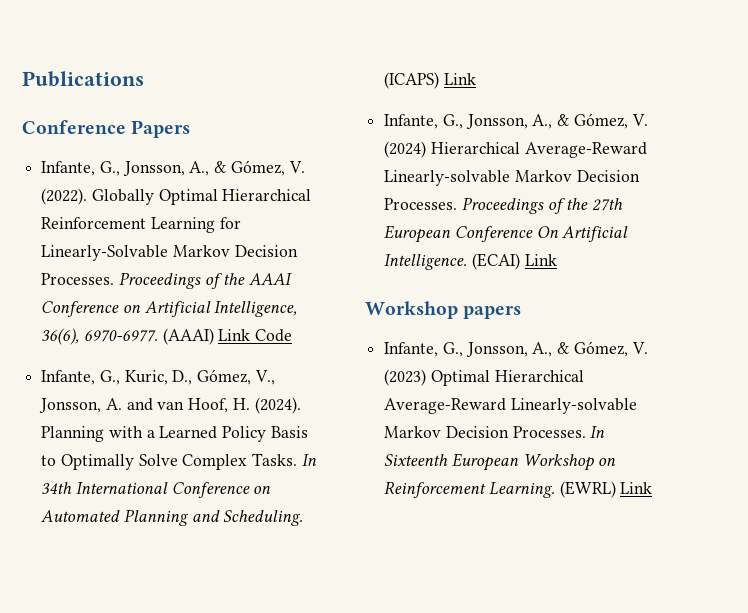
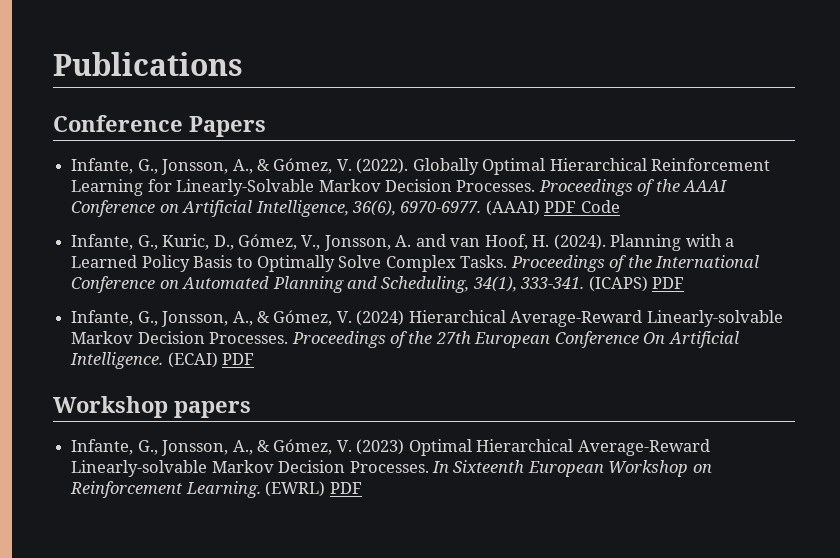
- (AAAI) Link Code
+ (AAAI) PDF Code
- In 34th International Conference on Automated Planning and Scheduling. (ICAPS) Link
+ Proceedings of the International Conference on Automated Planning and Scheduling, 34(1), 333-341. (ICAPS) PDF
- (ECAI) Link
+ (ECAI) PDF
- (EWRL) Link
+ (EWRL) PDF

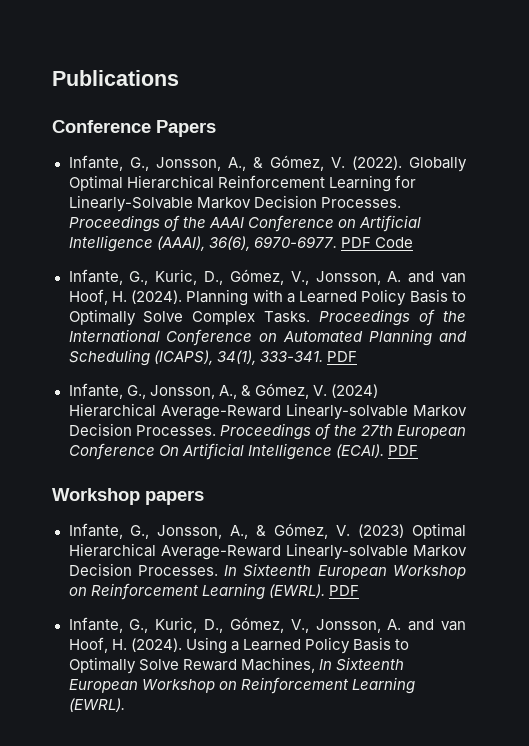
- Proceedings of the AAAI Conference on Artificial Intelligence, 36(6), 6970-6977.
+ Proceedings of the AAAI Conference on Artificial Intelligence (AAAI), 36(6), 6970-6977.
- (AAAI) PDF Code
+ PDF Code
- Proceedings of the International Conference on Automated Planning and Scheduling, 34(1), 333-341. (ICAPS) PDF
+ Proceedings of the International Conference on Automated Planning and Scheduling (ICAPS), 34(1), 333-341. PDF
- Proceedings of the 27th European Conference On Artificial Intelligence. (ECAI) PDF
+ Proceedings of the 27th European Conference On Artificial Intelligence (ECAI). PDF
- In Sixteenth European Workshop on Reinforcement Learning. (EWRL) PDF
+ In Sixteenth European Workshop on Reinforcement Learning (EWRL). PDF
+ Infante, G., Kuric, D., Gómez, V., Jonsson, A. and van Hoof, H. (2024). Using a Learned Policy Basis to Optimally Solve Reward Machines, In Sixteenth European Workshop on Reinforcement Learning (EWRL).

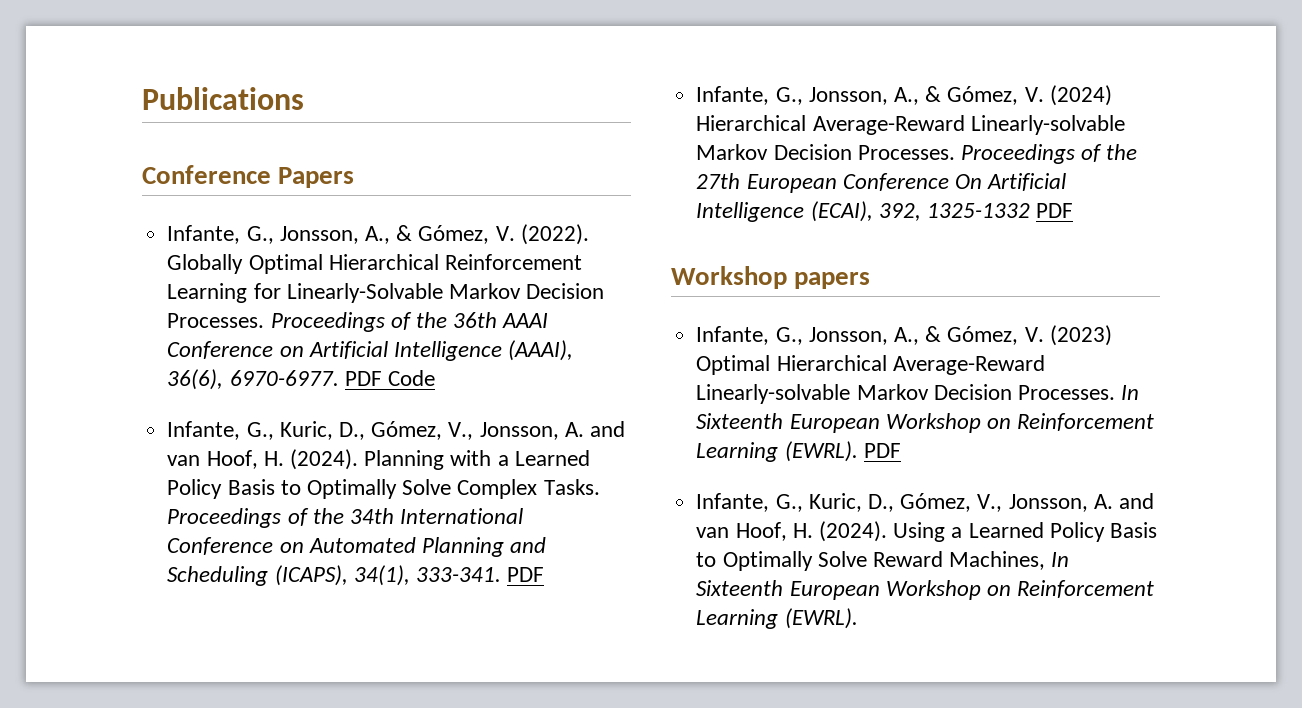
- Proceedings of the AAAI Conference on Artificial Intelligence (AAAI), 36(6), 6970-6977.
+ Proceedings of the 36th AAAI Conference on Artificial Intelligence (AAAI), 36(6), 6970-6977.
- Proceedings of the International Conference on Automated Planning and Scheduling (ICAPS), 34(1), 333-341.
+ Proceedings of the 34th International Conference on Automated Planning and Scheduling (ICAPS), 34(1), 333-341.
- Proceedings of the 27th European Conference On Artificial Intelligence (ECAI). PDF
+ Proceedings of the 27th European Conference On Artificial Intelligence (ECAI), 392, 1325-1332 PDF

